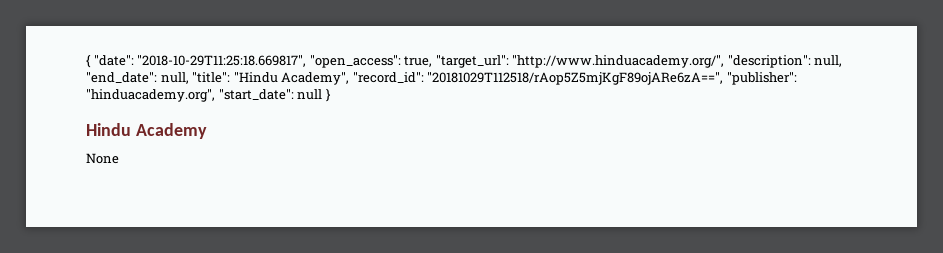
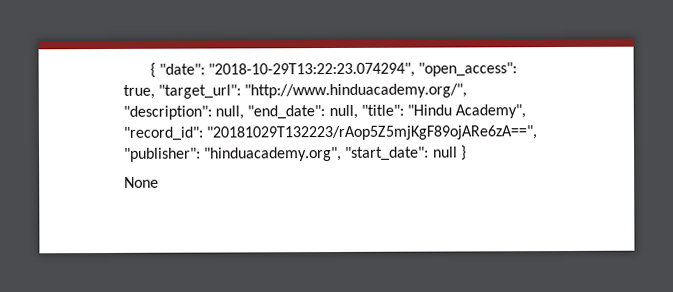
- { "date": "2018-10-29T11:25:18.669817", "open_access": true, "target_url": "http://www.hinduacademy.org/", "description": null, "end_date": null, "title": "Hindu Academy", "record_id": "20181029T112518/rAop5Z5mjKgF89ojARe6zA==", "publisher": "hinduacademy.org", "start_date": null }
+ { "date": "2018-10-29T13:22:23.074294", "open_access": true, "target_url": "http://www.hinduacademy.org/", "description": null, "end_date": null, "title": "Hindu Academy", "record_id": "20181029T132223/rAop5Z5mjKgF89ojARe6zA==", "publisher": "hinduacademy.org", "start_date": null }
- Hindu Academy

